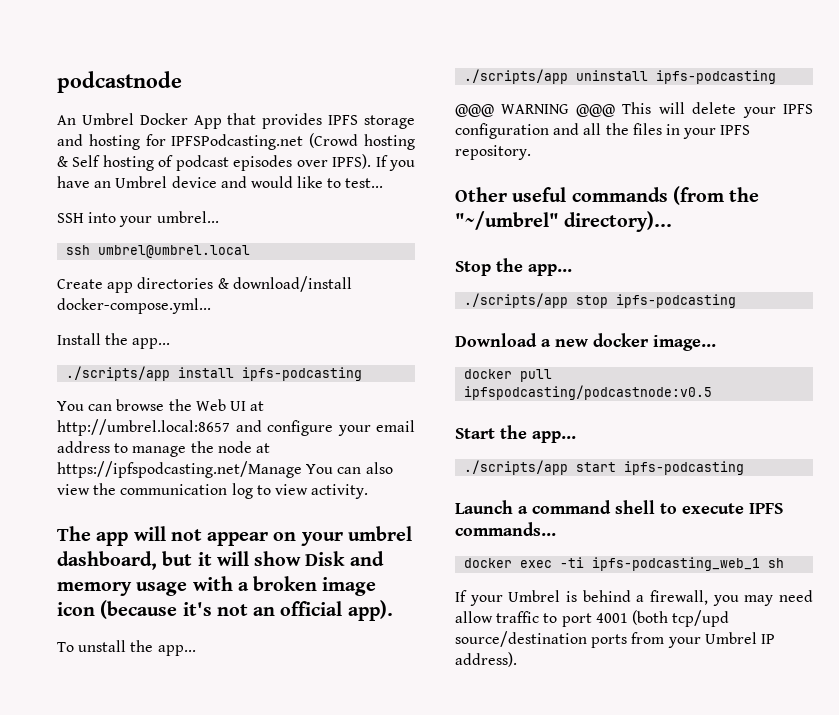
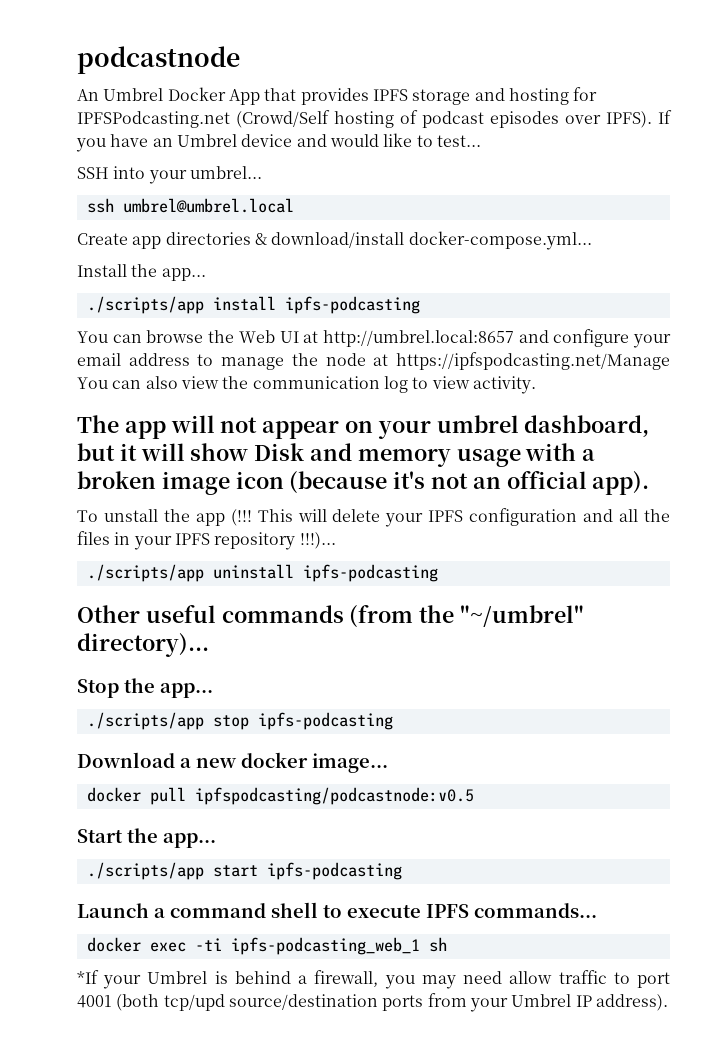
- An Umbrel Docker App that provides IPFS storage and hosting for IPFSPodcasting.net (Crowd hosting & Self hosting of podcast episodes over IPFS).
+ An Umbrel Docker App that provides IPFS storage and hosting for IPFSPodcasting.net (Crowd/Self hosting of podcast episodes over IPFS).
- To unstall the app...
+ To unstall the app (!!! This will delete your IPFS configuration and all the files in your IPFS repository !!!)...
  ./scripts/app uninstall ipfs-podcasting
- @@@ WARNING @@@ This will delete your IPFS configuration and all the files in your IPFS repository.
- If your Umbrel is behind a firewall, you may need allow traffic to port 4001 (both tcp/upd source/destination ports from your Umbrel IP address).
+ *If your Umbrel is behind a firewall, you may need allow traffic to port 4001 (both tcp/upd source/destination ports from your Umbrel IP address).

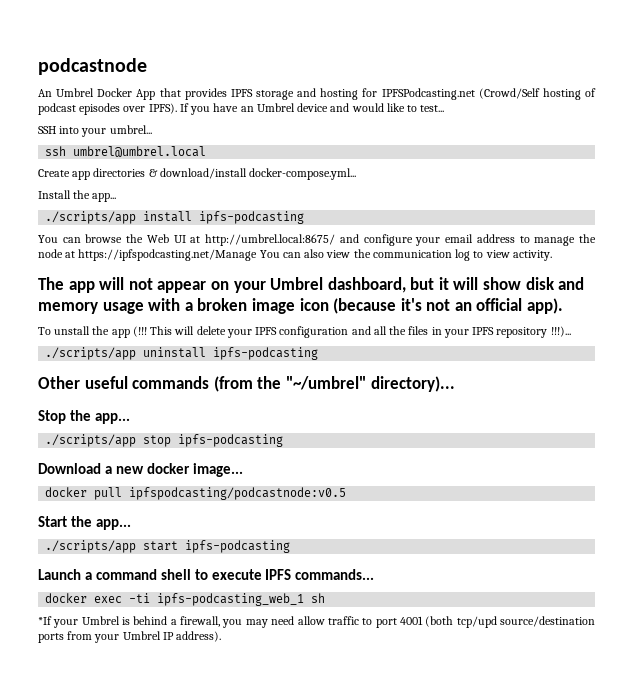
- You can browse the Web UI at http://umbrel.local:8657 and configure your email address to manage the node at https://ipfspodcasting.net/Manage You can also view the communication log to view activity.
+ You can browse the Web UI at http://umbrel.local:8675/ and configure your email address to manage the node at https://ipfspodcasting.net/Manage You can also view the communication log to view activity.
- The app will not appear on your umbrel dashboard, but it will show Disk and memory usage with a broken image icon (because it's not an official app).
+ The app will not appear on your Umbrel dashboard, but it will show disk and memory usage with a broken image icon (because it's not an official app).

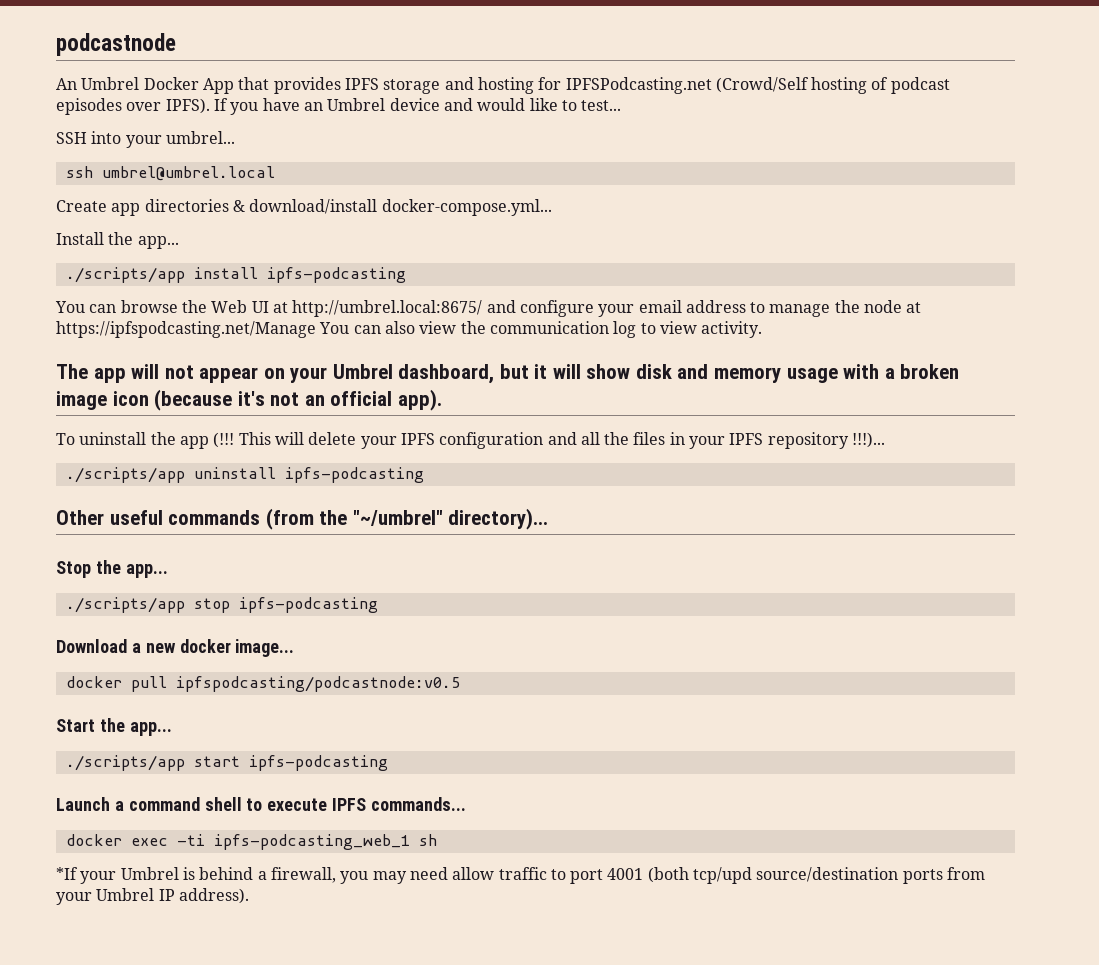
- To unstall the app (!!!
+ To uninstall the app (!!!

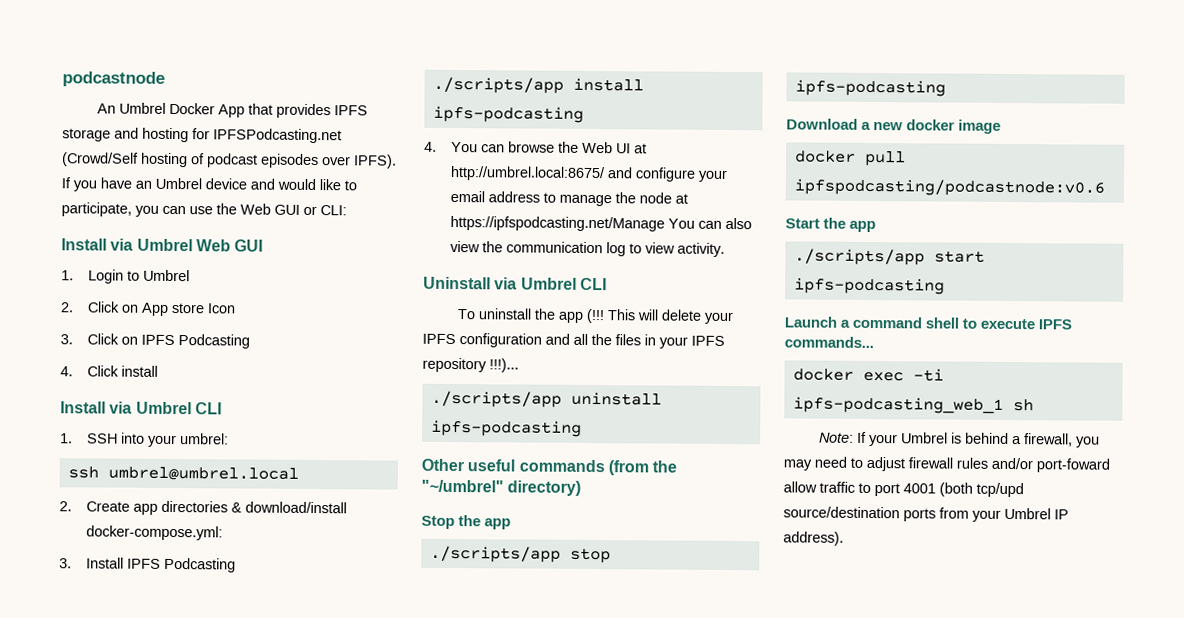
- If you have an Umbrel device and would like to test...
- SSH into your umbrel...
+ If you have an Umbrel device and would like to participate, you can use the Web GUI or CLI:
+ Install via Umbrel Web GUI
+ 1. Login to Umbrel
+ 2. Click on App store Icon
+ 3. Click on IPFS Podcasting
+ 4. Click install
+ Install via Umbrel CLI
+ 1. SSH into your umbrel:
- Create app directories & download/install docker-compose.yml...
- Install the app...
+ 2. Create app directories & download/install docker-compose.yml:
+ 3. Install IPFS Podcasting
- You can browse the Web UI at http://umbrel.local:8675/ and configure your email address to manage the node at https://ipfspodcasting.net/Manage You can also view the communication log to view activity.
+ 4. You can browse the Web UI at http://umbrel.local:8675/ and configure your email address to manage the node at https://ipfspodcasting.net/Manage You can also view the communication log to view activity.
- The app will not appear on your Umbrel dashboard, but it will show disk and memory usage with a broken image icon (because it's not an official app).
+ Uninstall via Umbrel CLI
- Other useful commands (from the "~/umbrel" directory)...
+ Other useful commands (from the "~/umbrel" directory)
- Stop the app...
+ Stop the app
- Download a new docker image...
+ Download a new docker image
- docker pull ipfspodcasting/podcastnode:v0.5
+ docker pull ipfspodcasting/podcastnode:v0.6
- Start the app...
+ Start the app
- *If your Umbrel is behind a firewall, you may need allow traffic to port 4001 (both tcp/upd source/destination ports from your Umbrel IP address).
+ Note: If your Umbrel is behind a firewall, you may need to adjust firewall rules and/or port-foward allow traffic to port 4001 (both tcp/upd source/destination ports from your Umbrel IP address).

